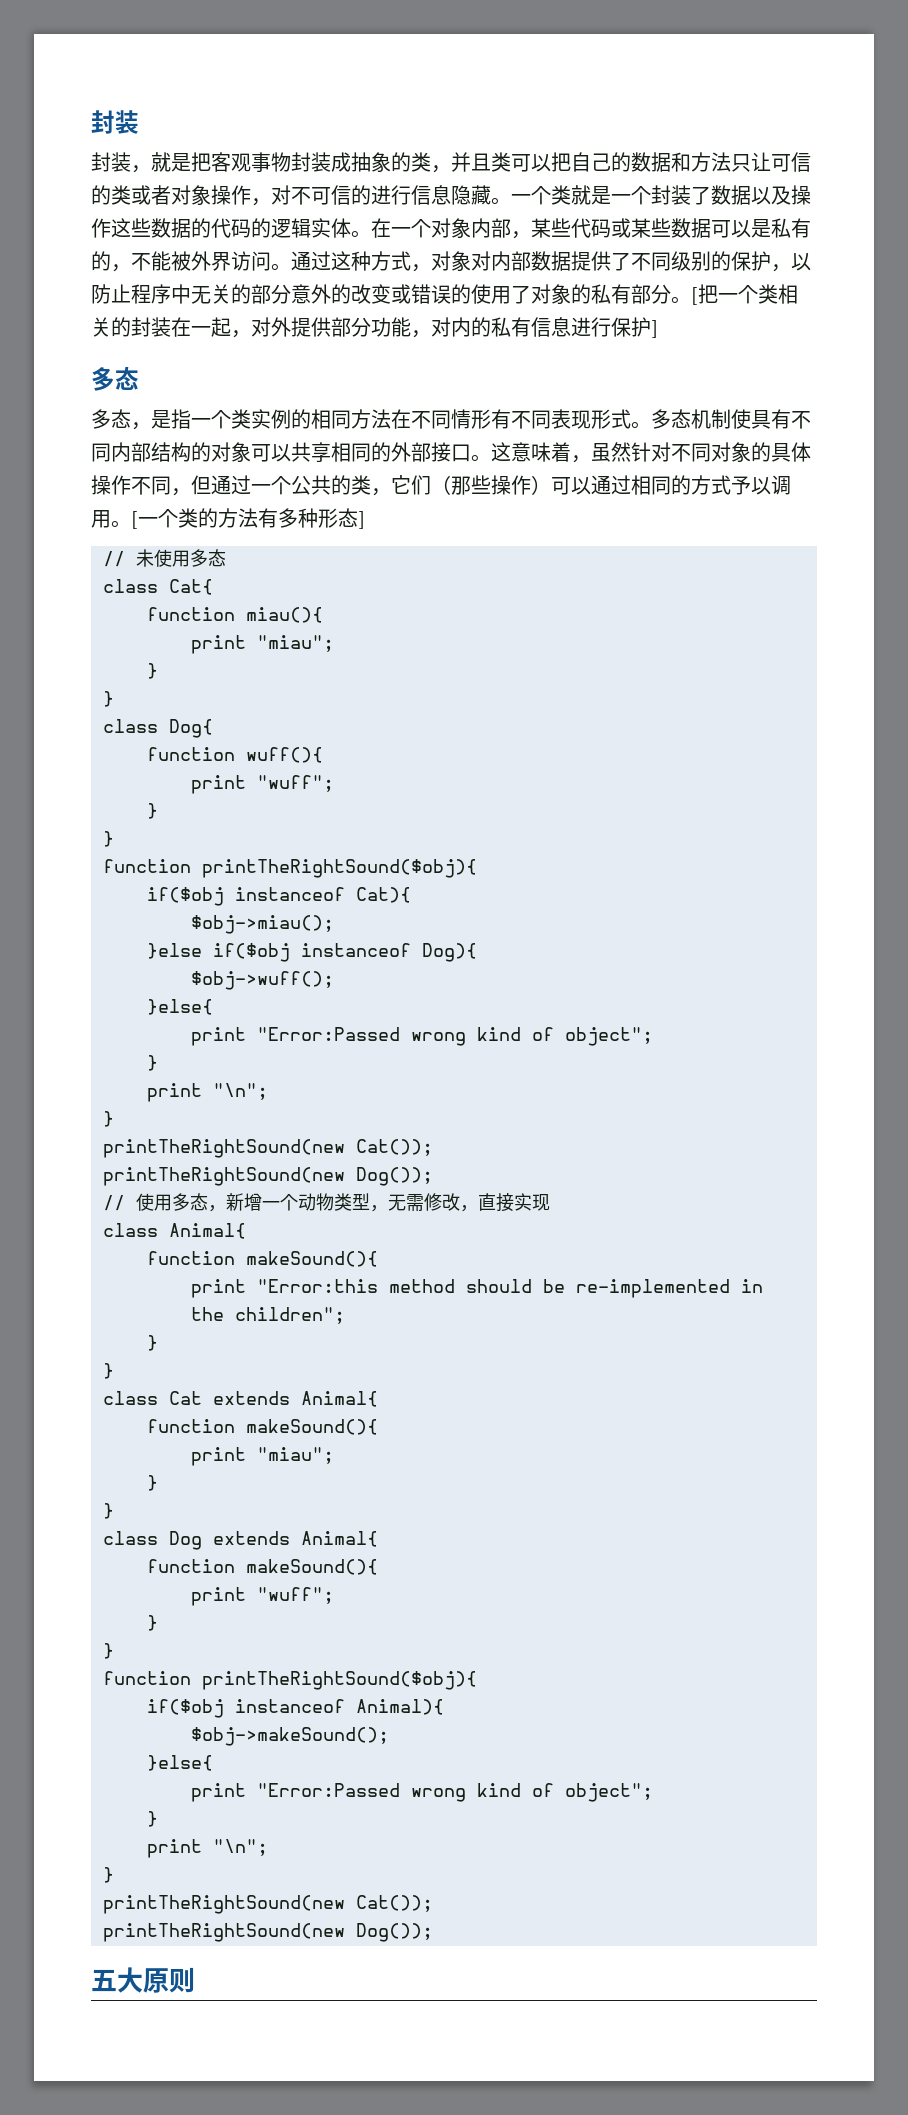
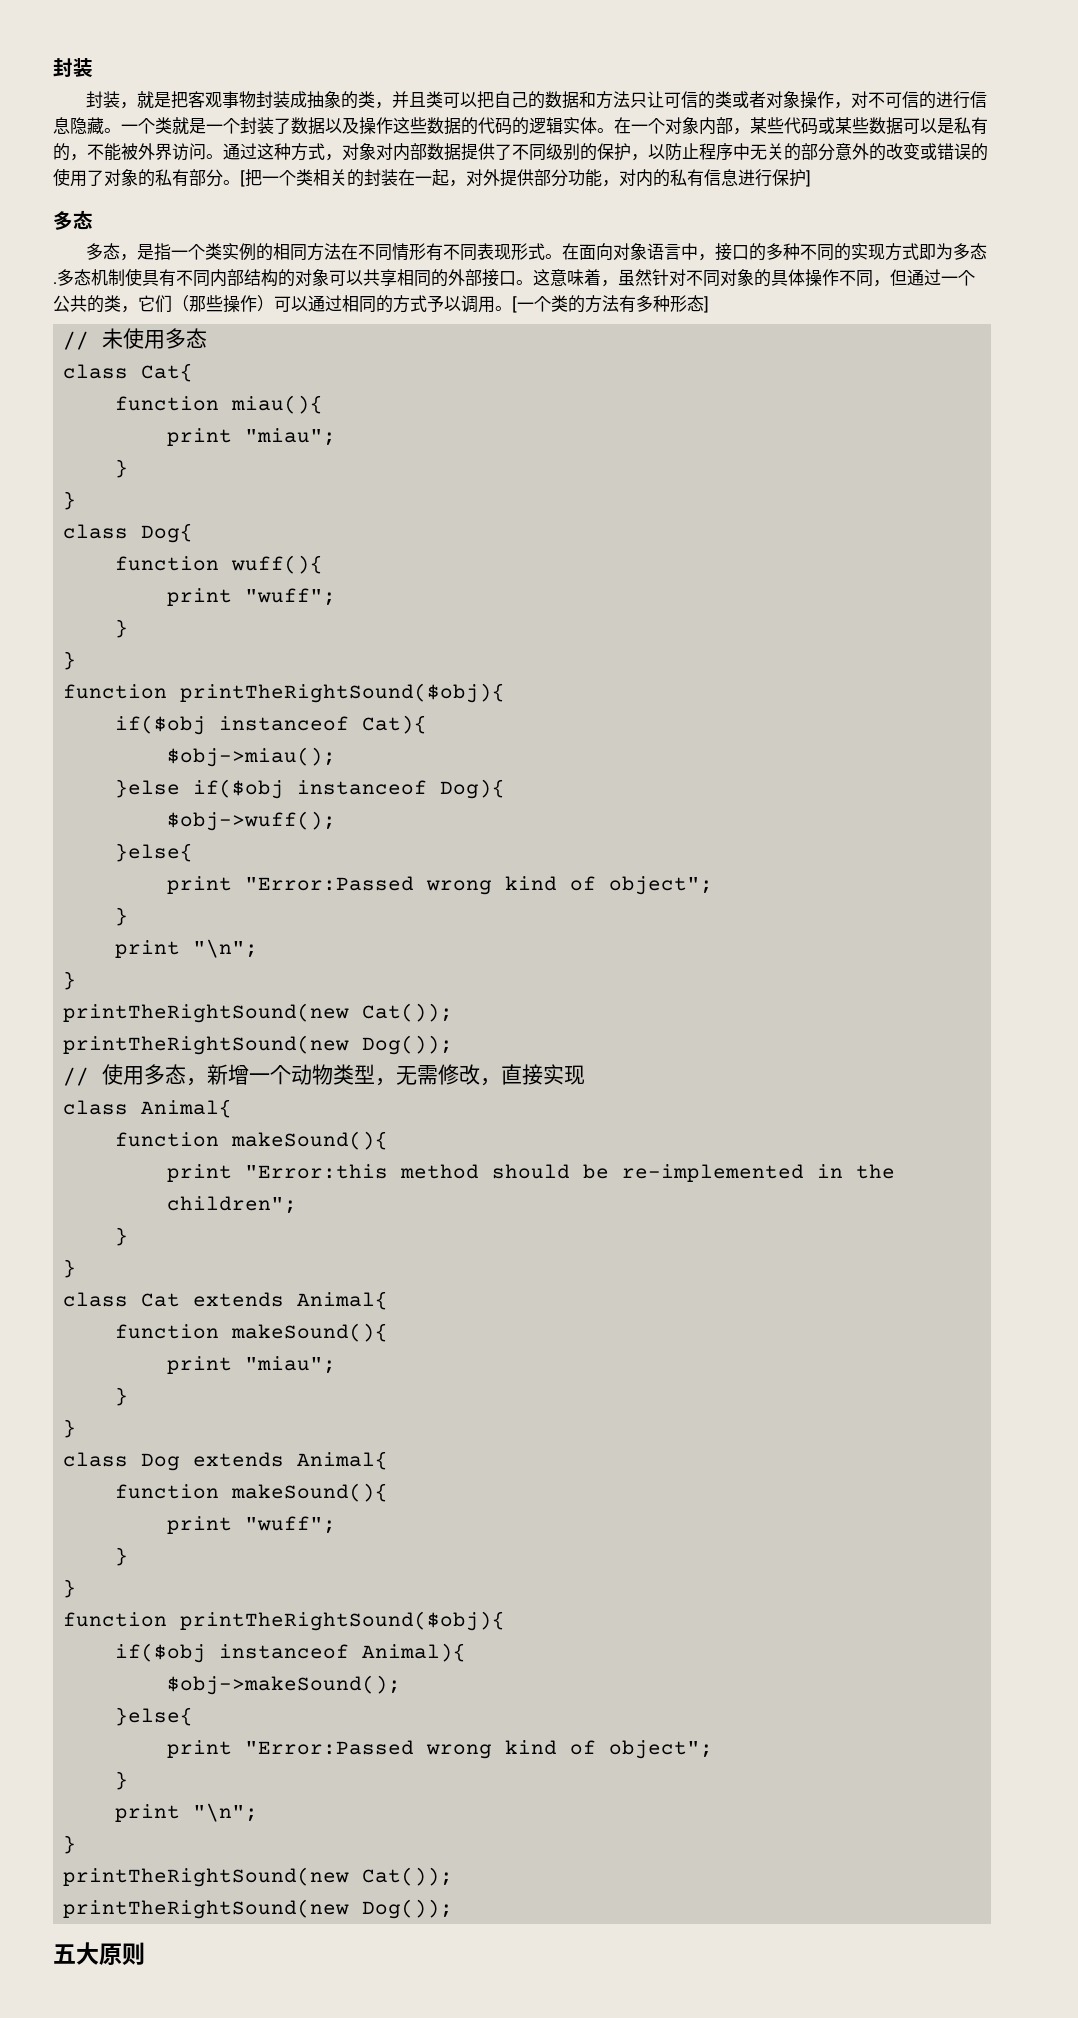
+ 在面向对象语言中，接口的多种不同的实现方式即为多态.

